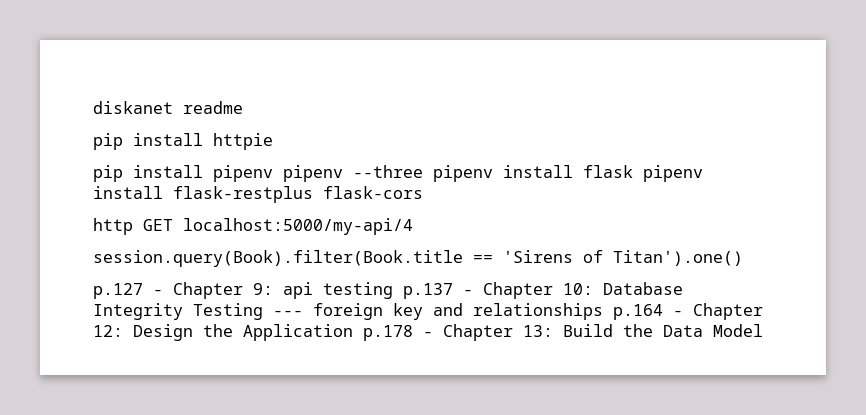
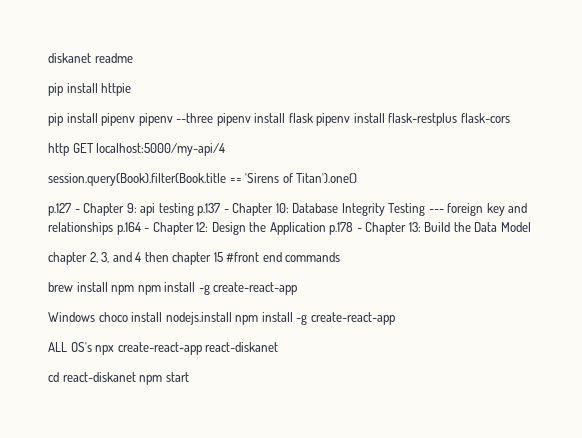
+ chapter 2, 3, and 4 then chapter 15 #front end commands
+ brew install npm npm install -g create-react-app
+ Windows choco install nodejs.install npm install -g create-react-app
+ ALL OS's npx create-react-app react-diskanet
+ cd react-diskanet npm start

